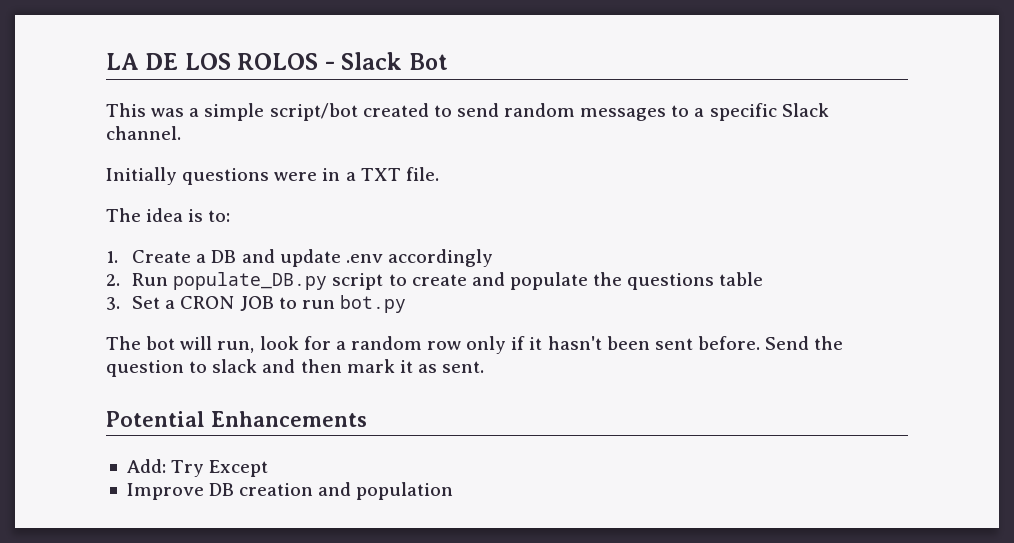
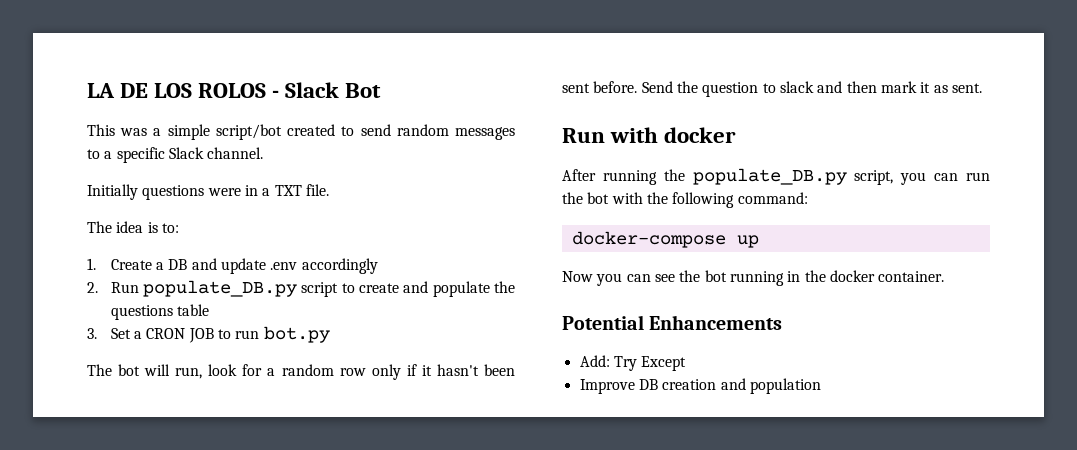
+ Run with docker
+ After running the populate_DB.py script, you can run the bot with the following command:
+ docker-compose up
+ Now you can see the bot running in the docker container.

